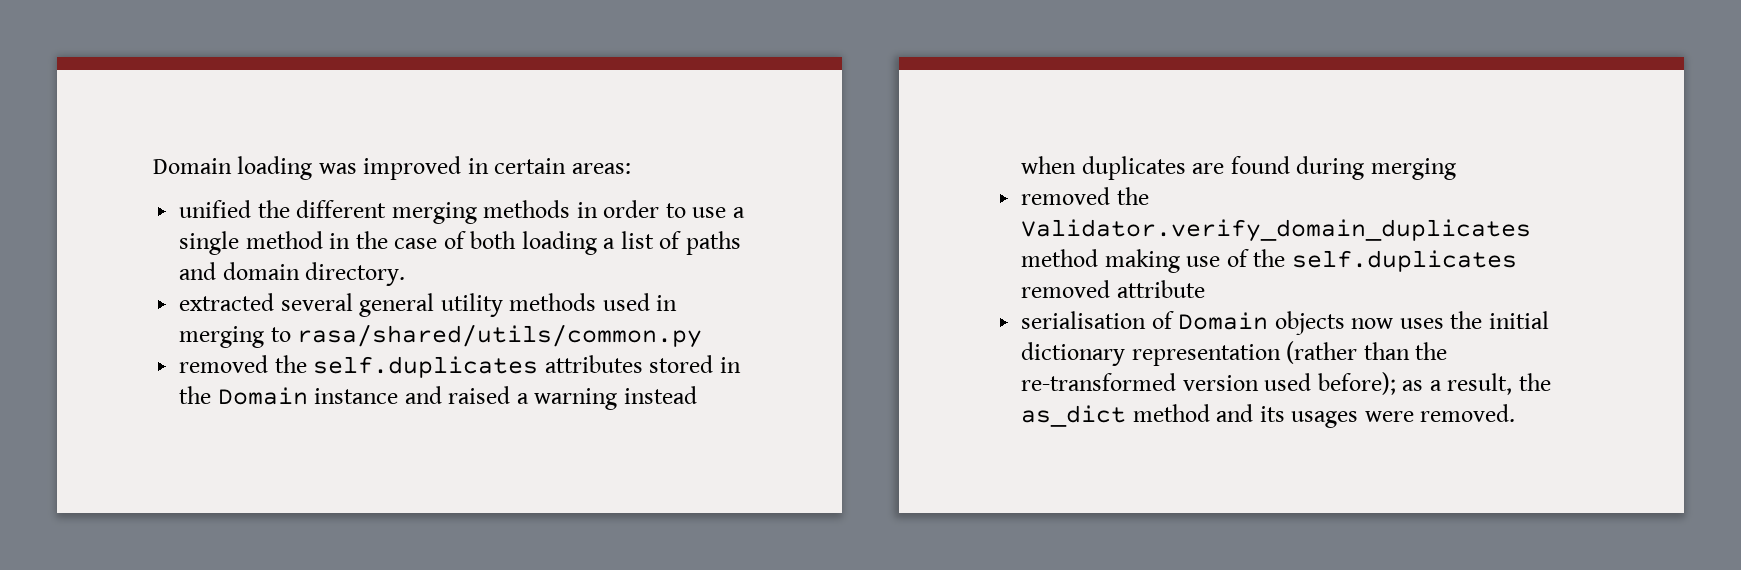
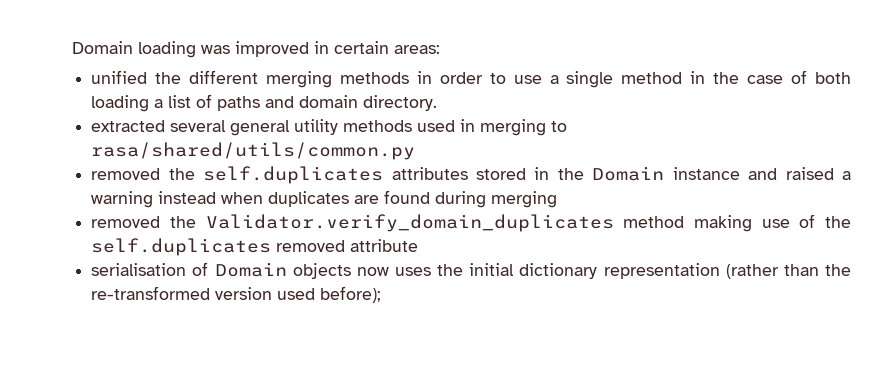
- serialisation of Domain objects now uses the initial dictionary representation (rather than the re-transformed version used before); as a result, the as_dict method and its usages were removed.
+ serialisation of Domain objects now uses the initial dictionary representation (rather than the re-transformed version used before);

